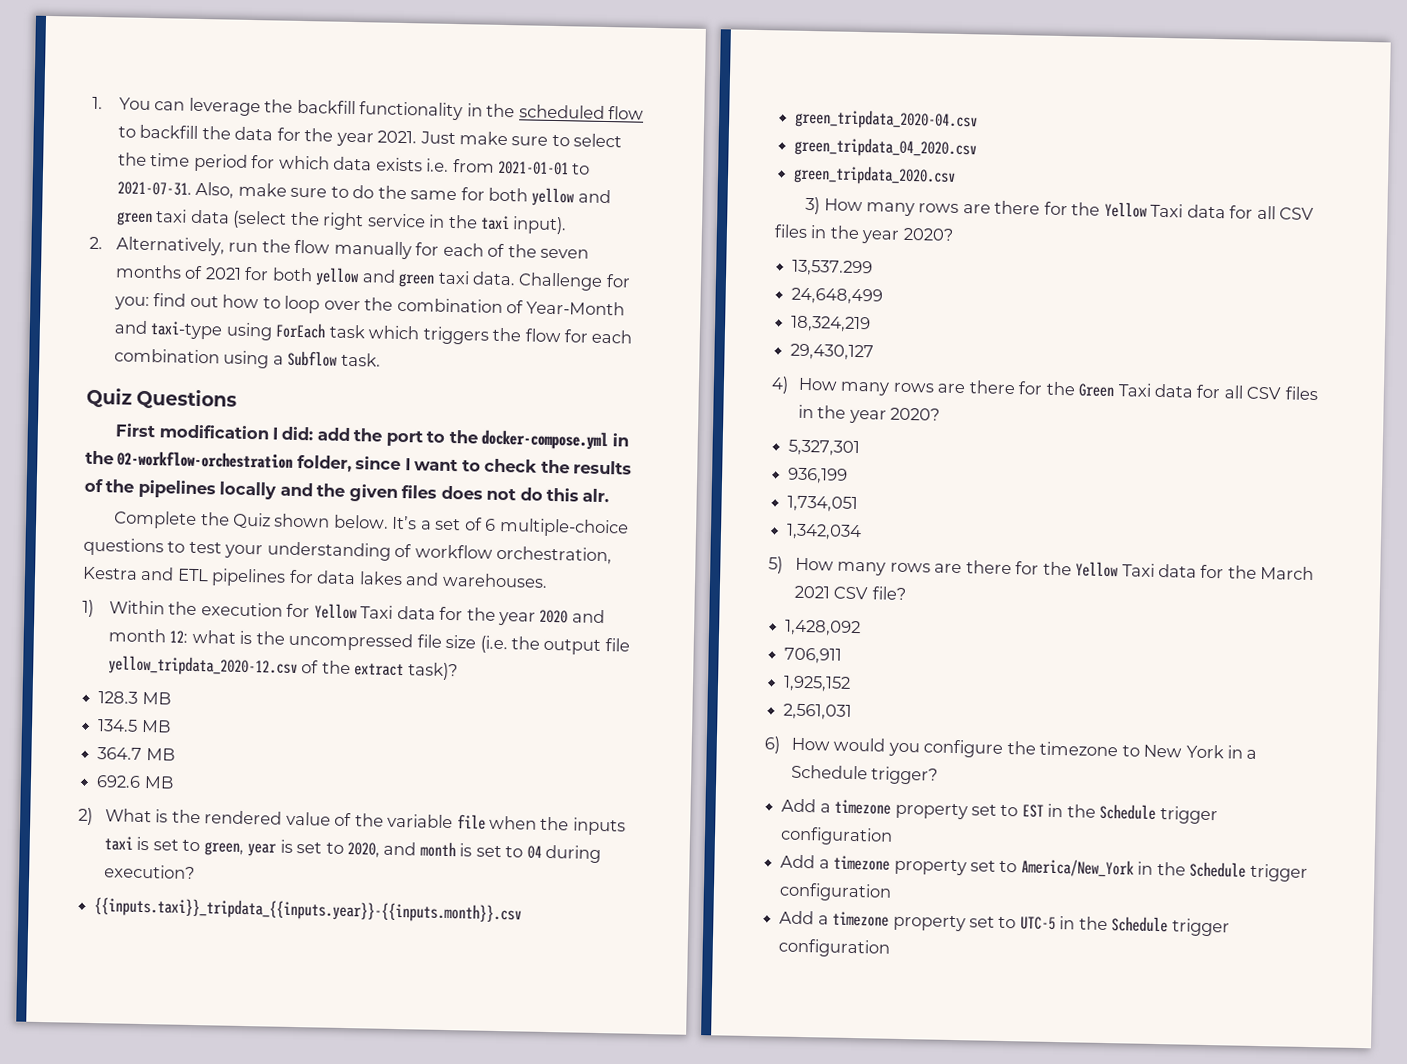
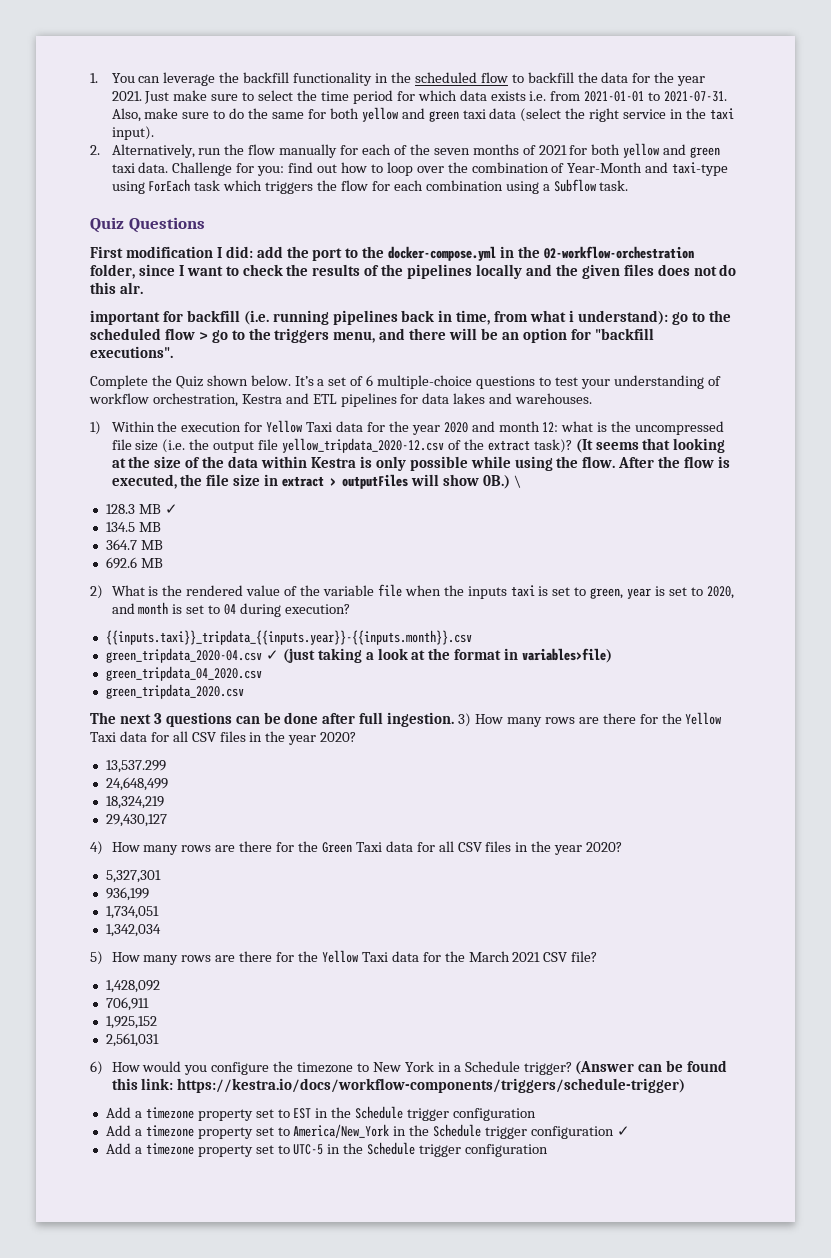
+ important for backfill (i.e. running pipelines back in time, from what i understand): go to the scheduled flow > go to the triggers menu, and there will be an option for "backfill executions".
+ (It seems that looking at the size of the data within Kestra is only possible while using the flow. After the flow is executed, the file size in extract > outputFiles will show 0B.) \
- 128.3 MB
+ 128.3 MB ✓
- green_tripdata_2020-04.csv
+ green_tripdata_2020-04.csv ✓ (just taking a look at the format in variables>file)
  green_tripdata_04_2020.csv
  green_tripdata_2020.csv
- 3) How many rows are there for the Yellow Taxi data for all CSV files in the year 2020?
+ The next 3 questions can be done after full ingestion. 3) How many rows are there for the Yellow Taxi data for all CSV files in the year 2020?
+ (Answer can be found this link: https://kestra.io/docs/workflow-components/triggers/schedule-trigger)
- Add a timezone property set to America/New_York in the Schedule trigger configuration
+ Add a timezone property set to America/New_York in the Schedule trigger configuration ✓

